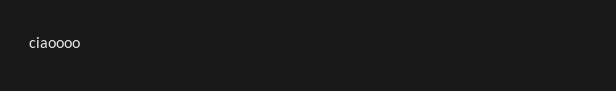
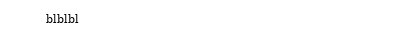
- ciaoooo
+ blblbl

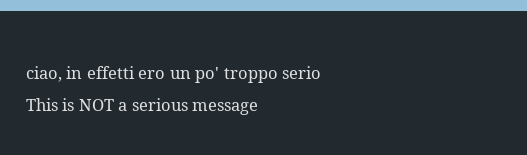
- blblbl
+ ciao, in effetti ero un po' troppo serio
+ This is NOT a serious message

